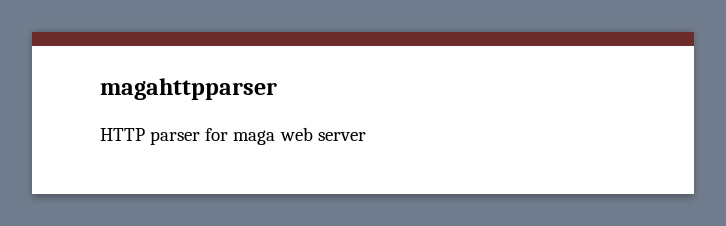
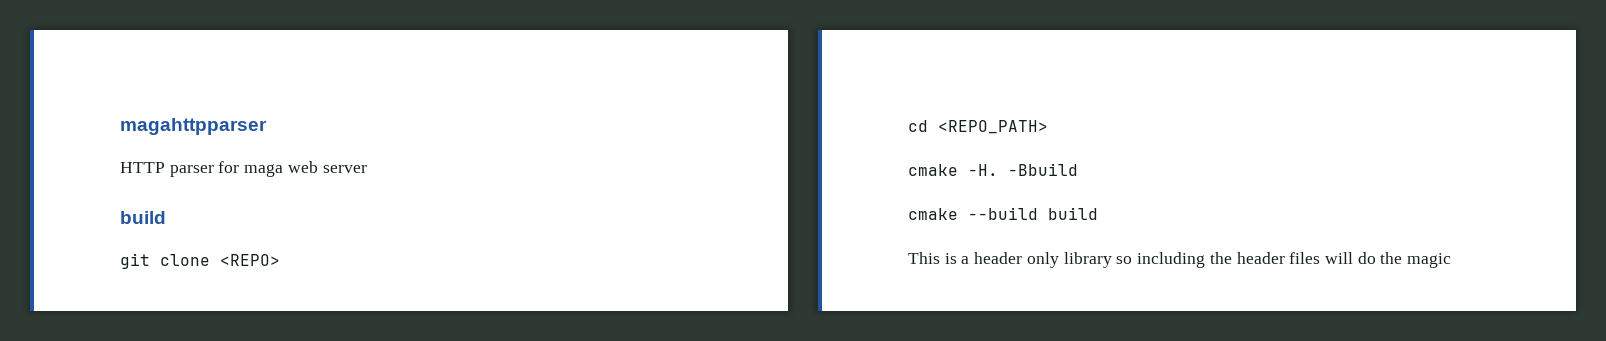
  HTTP parser for maga web server
+ build
+ git clone <REPO>
+ cd <REPO_PATH>
+ cmake -H. -Bbuild
+ cmake --build build
+ This is a header only library so including the header files will do the magic

